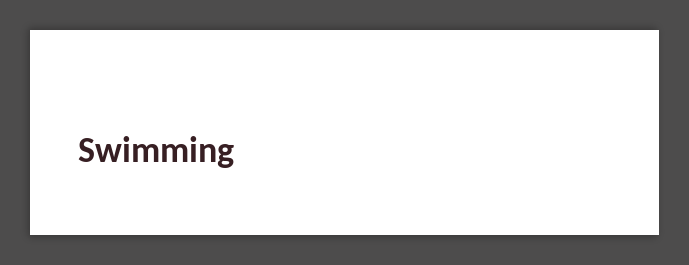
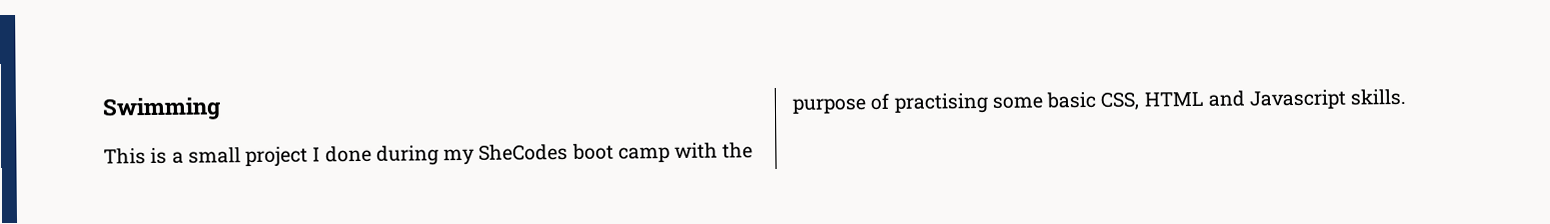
+ This is a small project I done during my SheCodes boot camp with the purpose of practising some basic CSS, HTML and Javascript skills.

